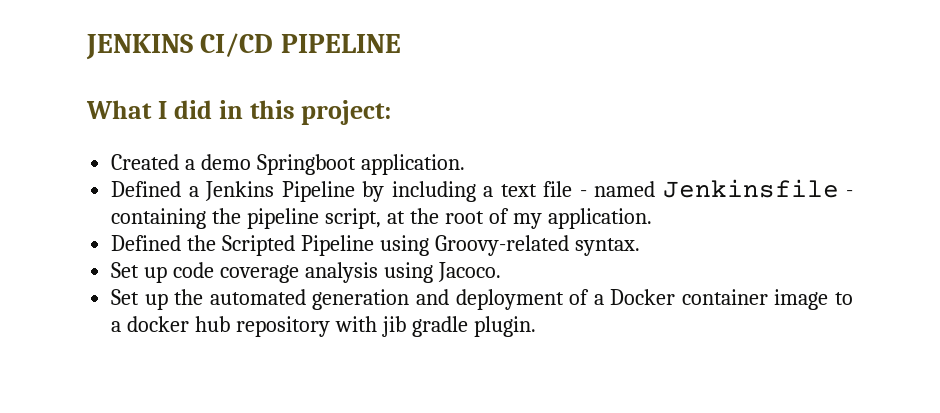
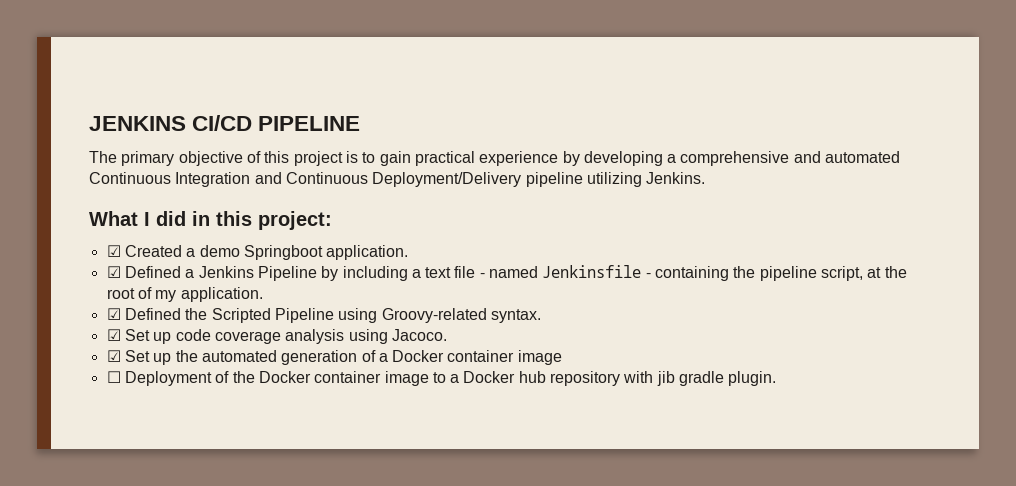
+ The primary objective of this project is to gain practical experience by developing a comprehensive and automated Continuous Integration and Continuous Deployment/Delivery pipeline utilizing Jenkins.
- Created a demo Springboot application.
+ ☑ Created a demo Springboot application.
- Defined a Jenkins Pipeline by including a text file - named Jenkinsfile - containing the pipeline script, at the root of my application.
+ ☑ Defined a Jenkins Pipeline by including a text file - named Jenkinsfile - containing the pipeline script, at the root of my application.
- Defined the Scripted Pipeline using Groovy-related syntax.
+ ☑ Defined the Scripted Pipeline using Groovy-related syntax.
- Set up code coverage analysis using Jacoco.
+ ☑ Set up code coverage analysis using Jacoco.
- Set up the automated generation and deployment of a Docker container image to a docker hub repository with jib gradle plugin.
+ ☑ Set up the automated generation of a Docker container image
+ ☐ Deployment of the Docker container image to a Docker hub repository with jib gradle plugin.

